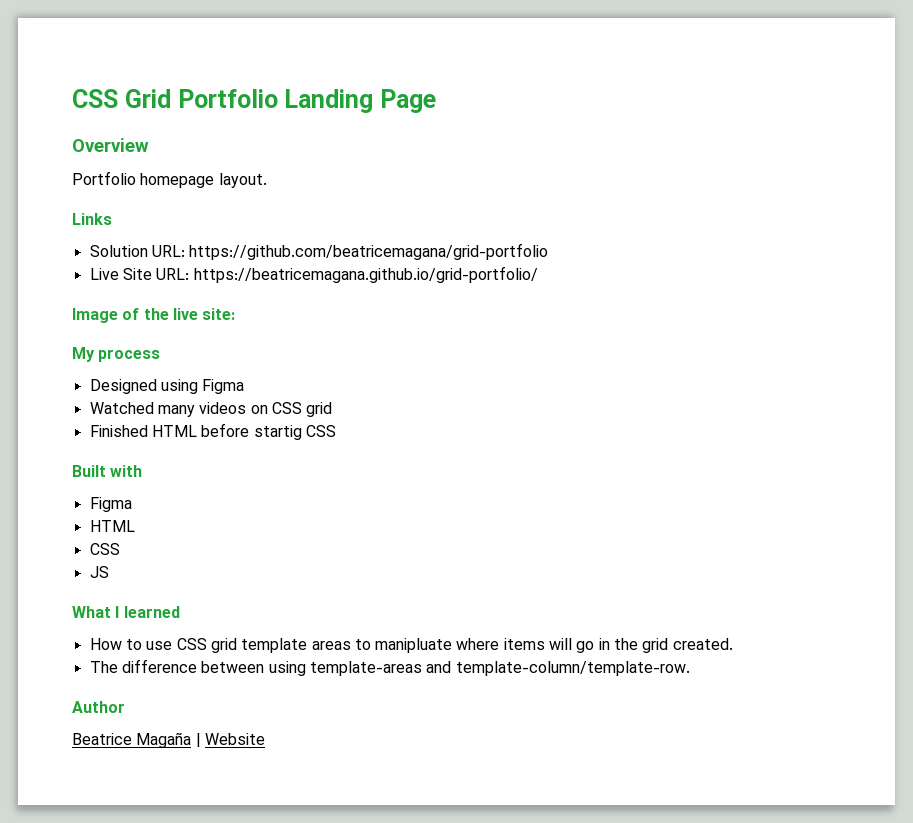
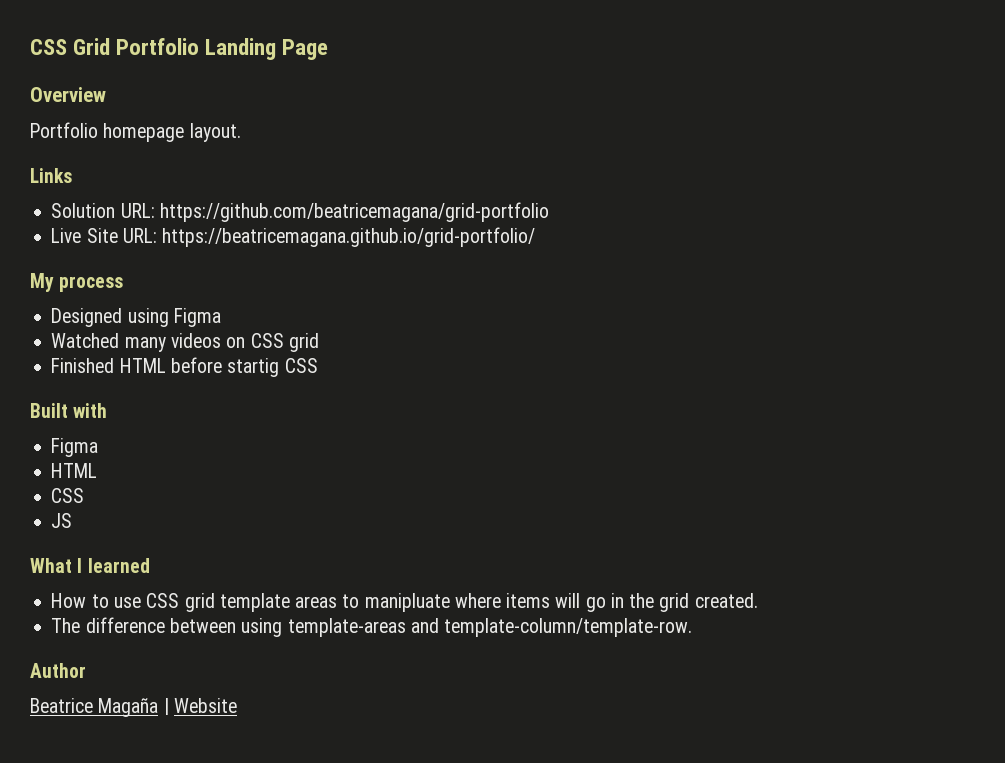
- Image of the live site:

